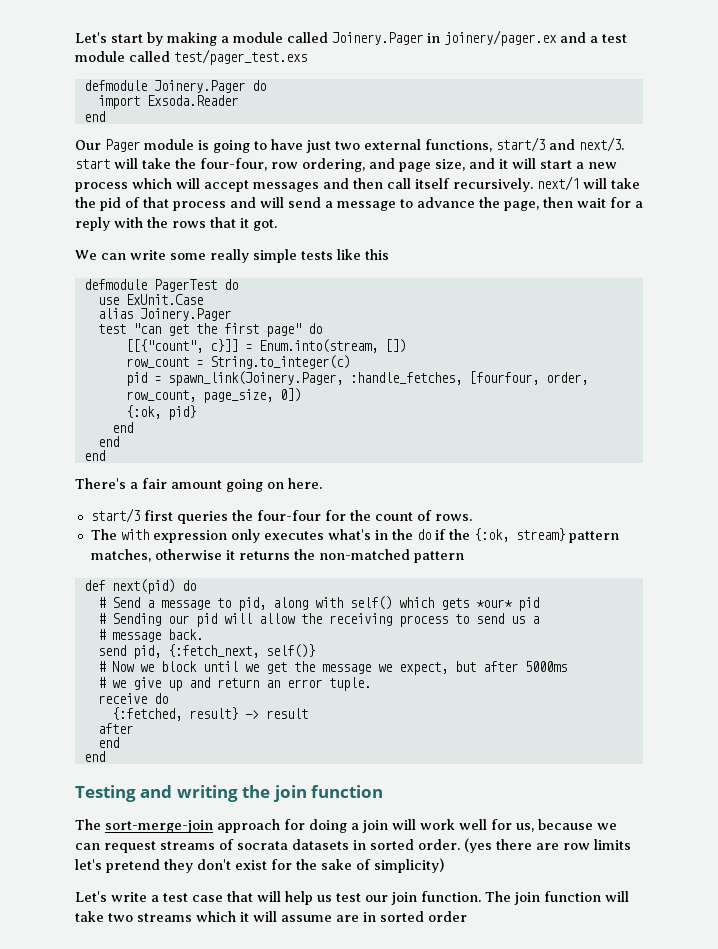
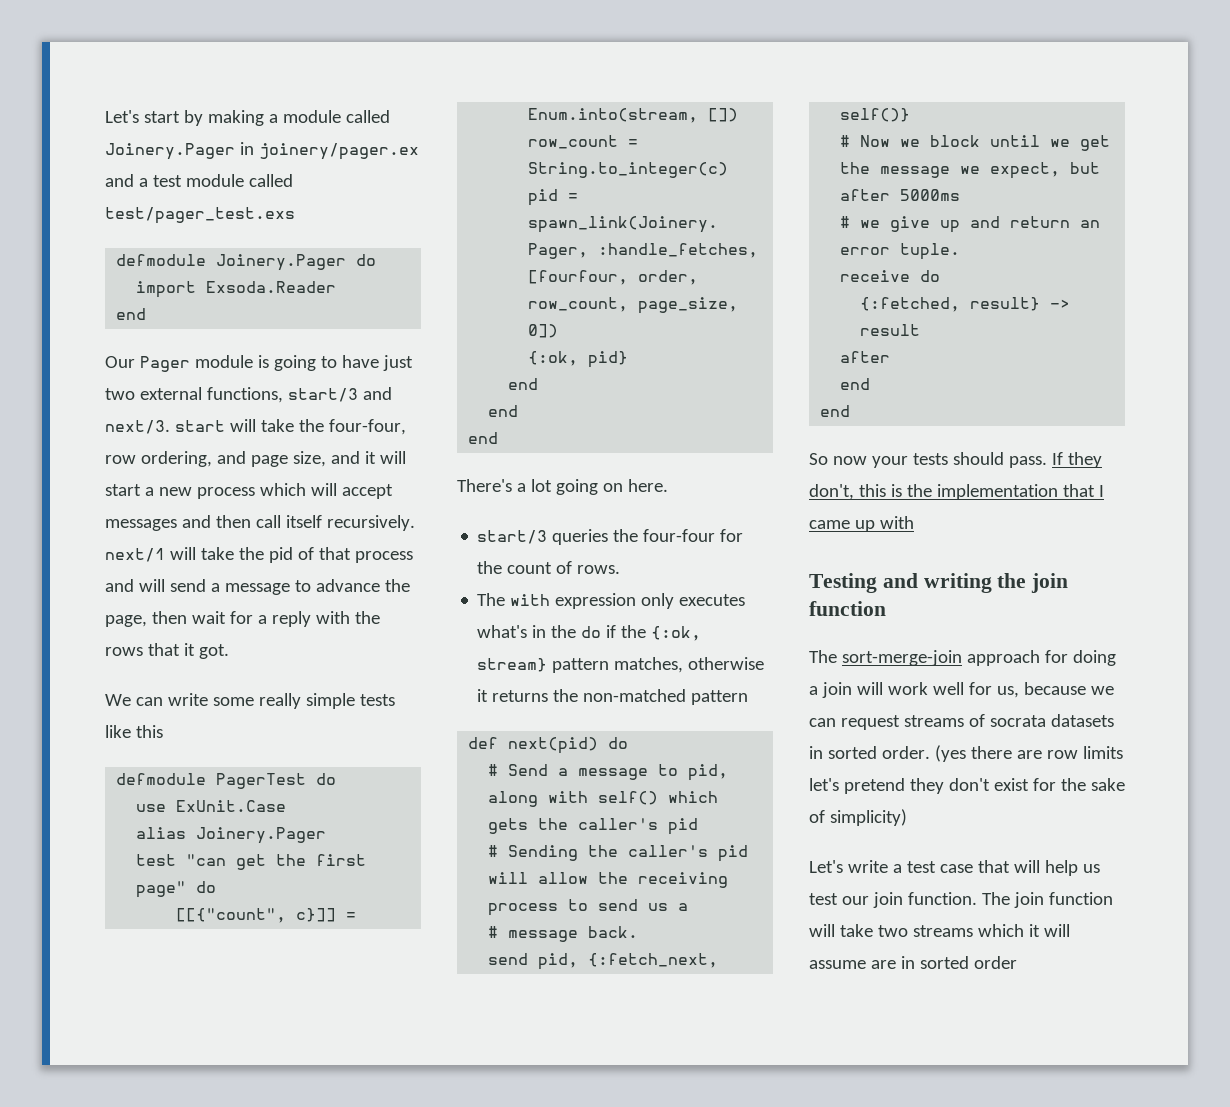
- There's a fair amount going on here.
+ There's a lot going on here.
- start/3 first queries the four-four for the count of rows.
+ start/3 queries the four-four for the count of rows.
- # Send a message to pid, along with self() which gets *our* pid
+ # Send a message to pid, along with self() which gets the caller's pid
- # Sending our pid will allow the receiving process to send us a
+ # Sending the caller's pid will allow the receiving process to send us a
+ So now your tests should pass. If they don't, this is the implementation that I came up with

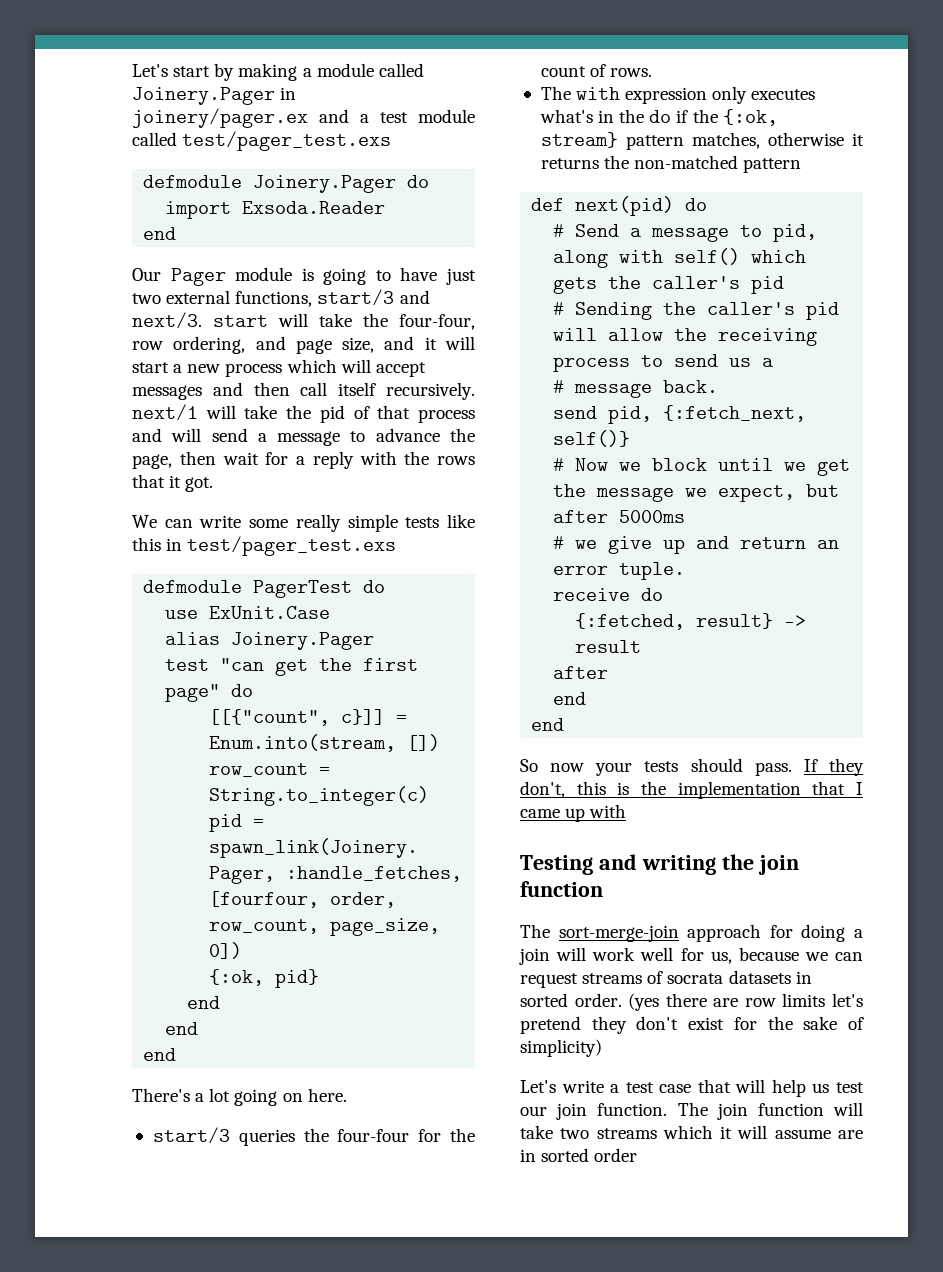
- We can write some really simple tests like this
+ We can write some really simple tests like this in test/pager_test.exs

